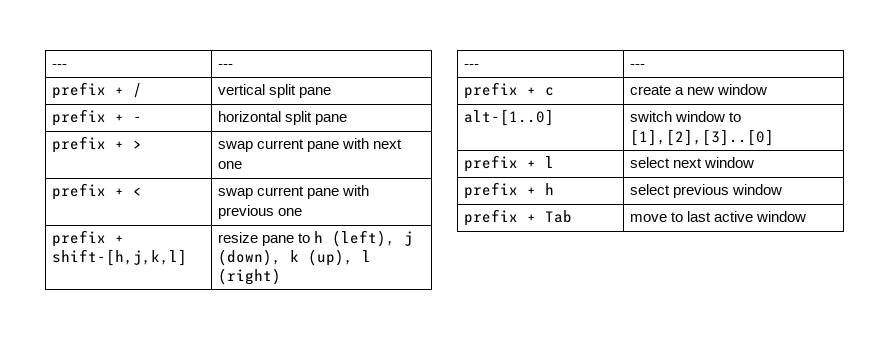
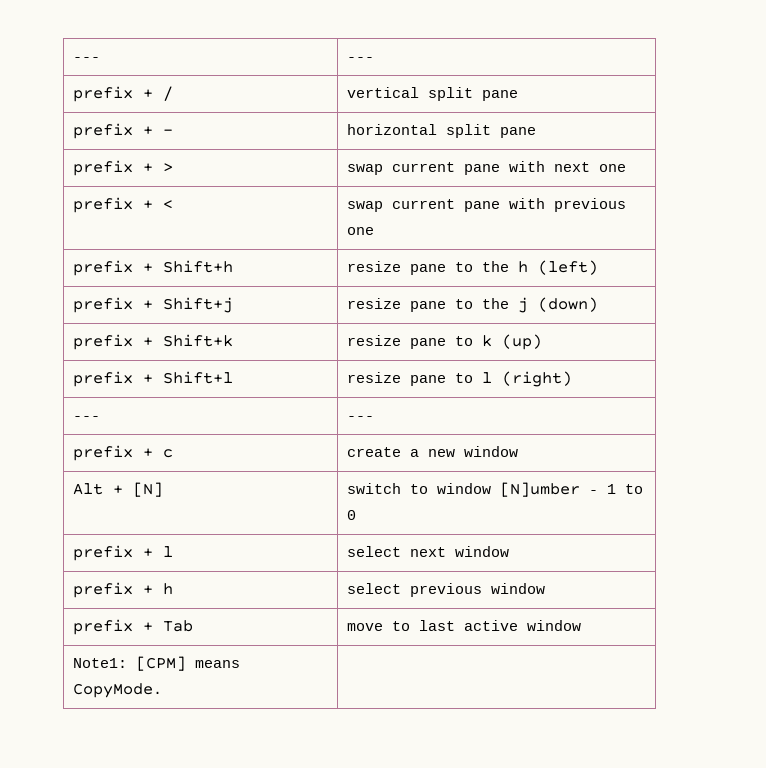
- prefix + shift-[h,j,k,l] | resize pane to h (left), j (down), k (up), l (right)
+ prefix + Shift+h | resize pane to the h (left)
+ prefix + Shift+j | resize pane to the j (down)
+ prefix + Shift+k | resize pane to k (up)
+ prefix + Shift+l | resize pane to l (right)
- alt-[1..0] | switch window to [1],[2],[3]..[0]
+ Alt + [N] | switch to window [N]umber - 1 to 0
+ Note1: [CPM] means CopyMode. |

